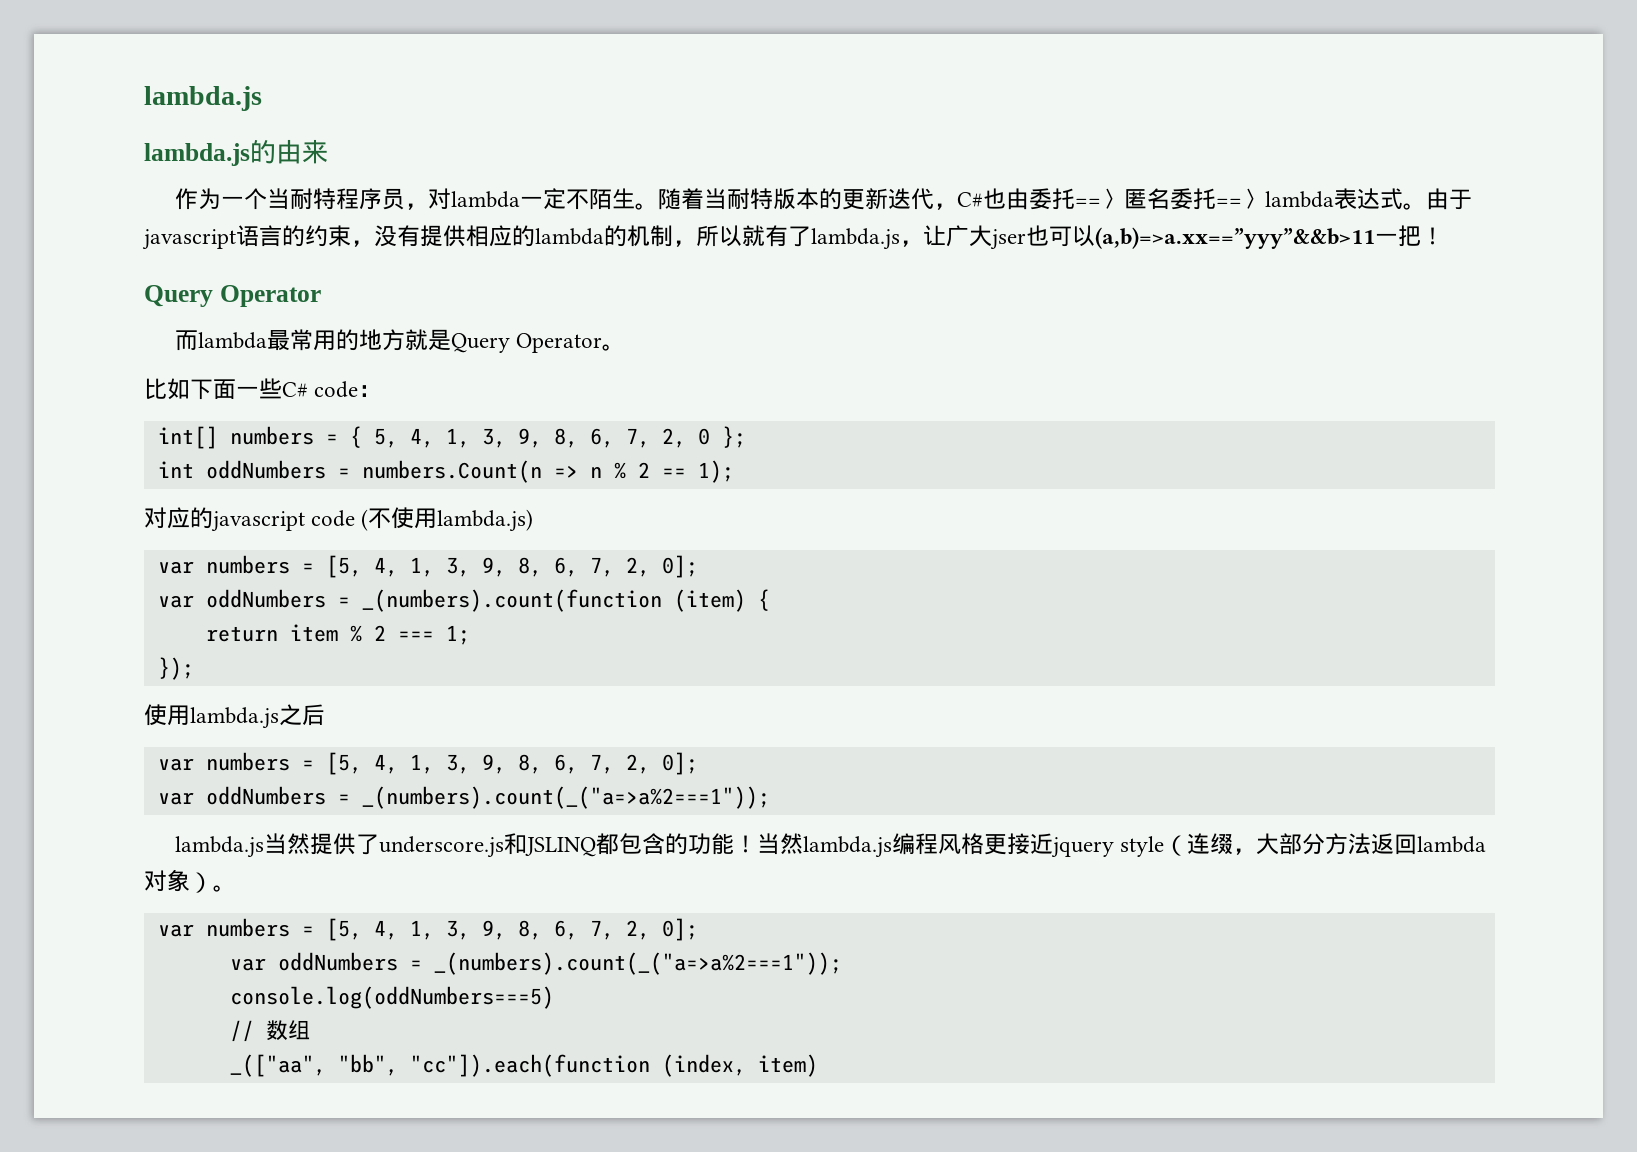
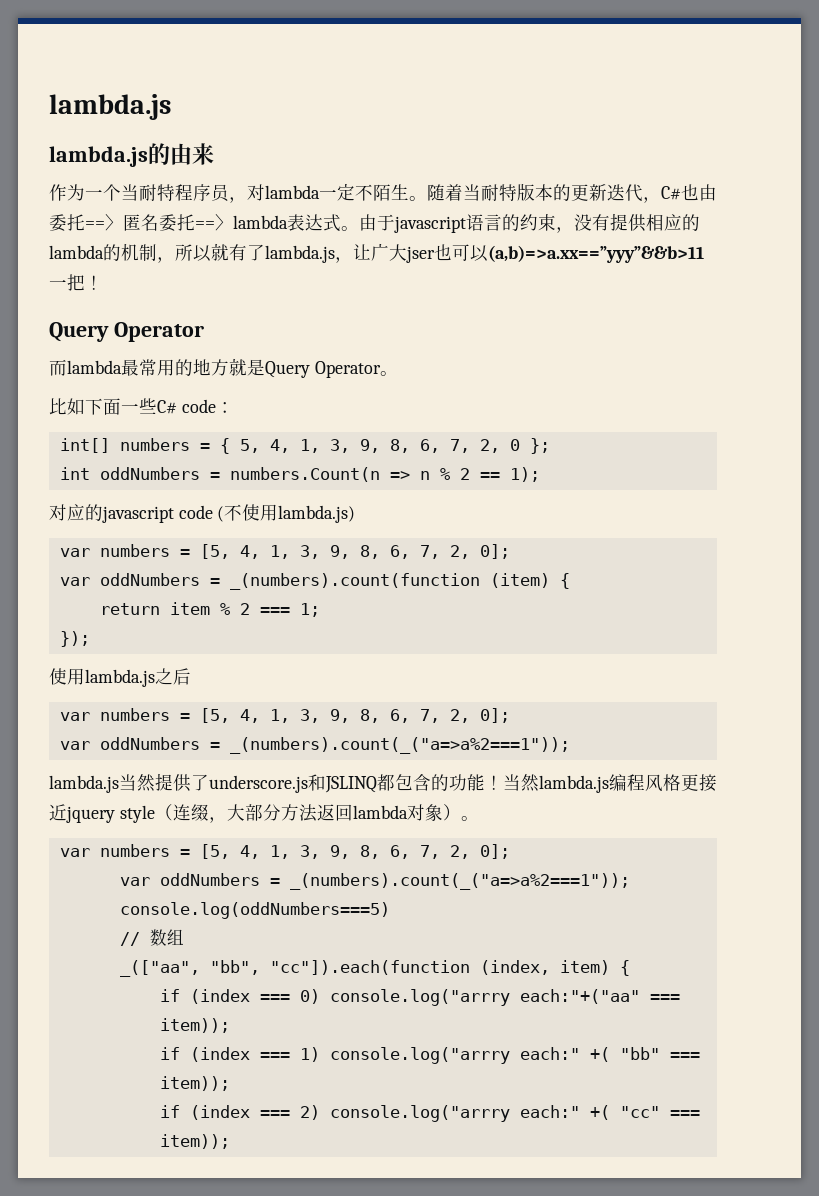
- _(["aa", "bb", "cc"]).each(function (index, item)
+ _(["aa", "bb", "cc"]).each(function (index, item) {
+ if (index === 0) console.log("arrry each:"+("aa" === item));
+ if (index === 1) console.log("arrry each:" +( "bb" === item));
+ if (index === 2) console.log("arrry each:" +( "cc" === item));

